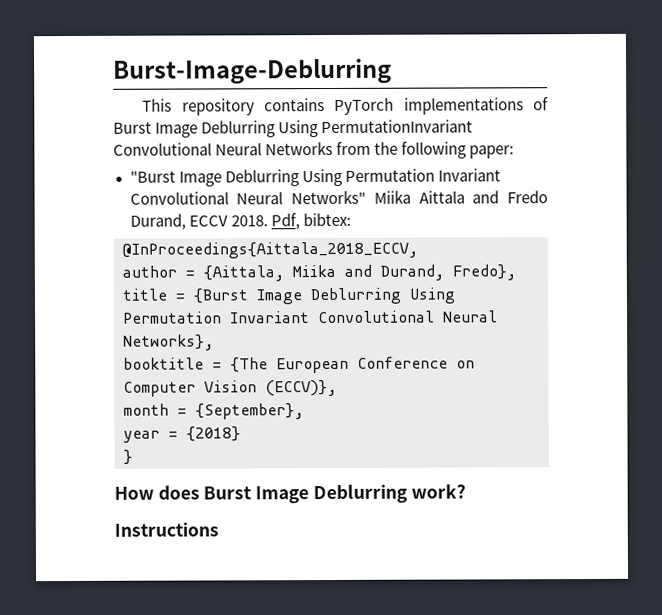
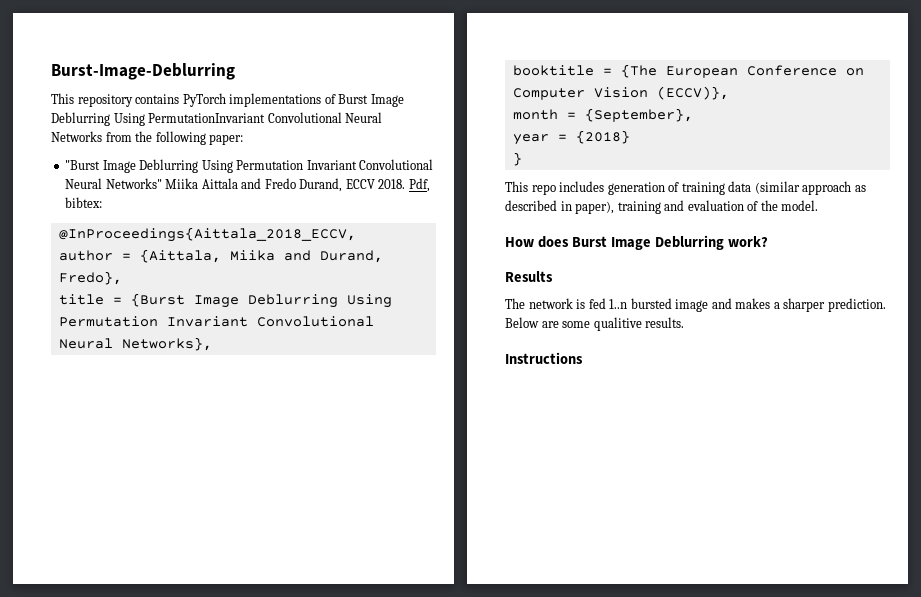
+ This repo includes generation of training data (similar approach as described in paper), training and evaluation of the model.
+ Results
+ The network is fed 1..n bursted image and makes a sharper prediction. Below are some qualitive results.

